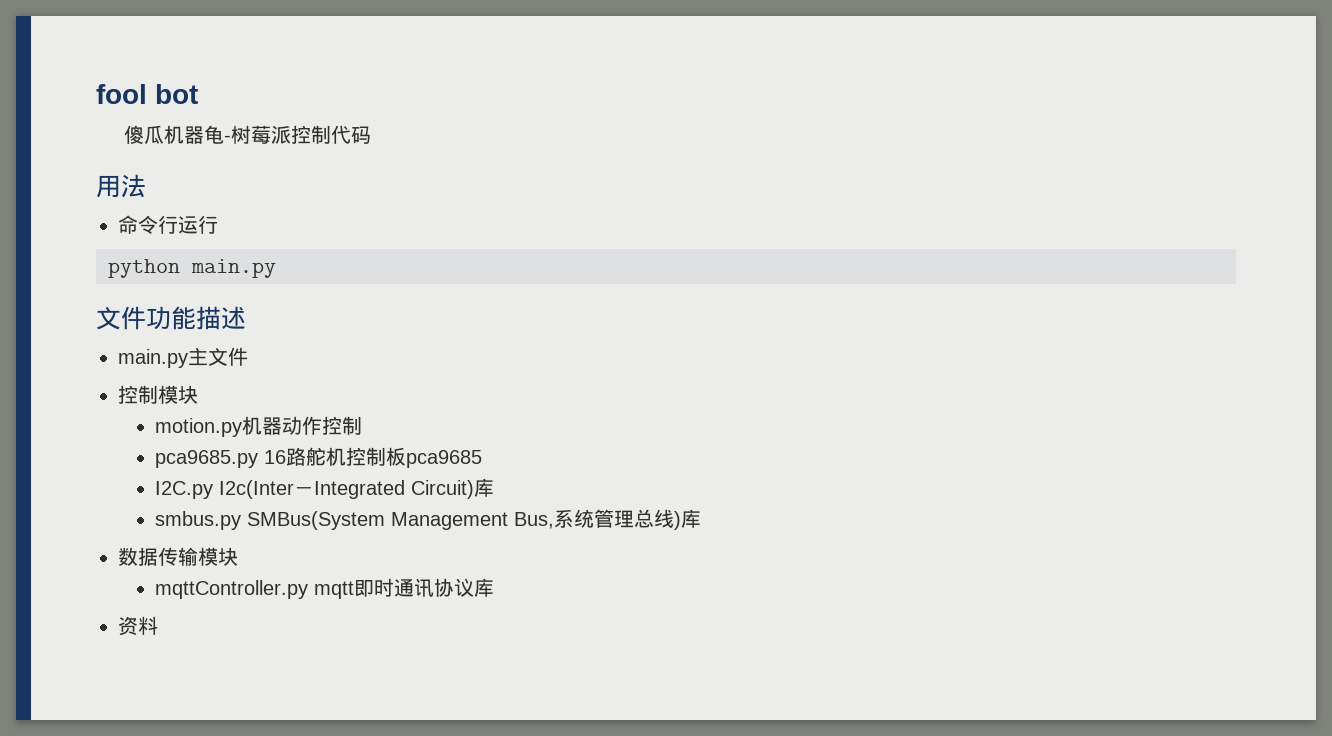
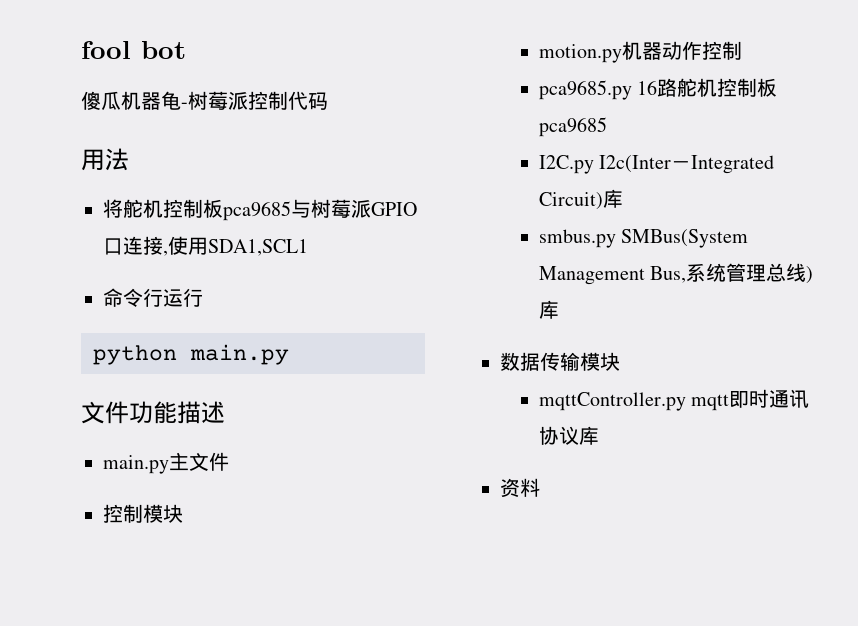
+ 将舵机控制板pca9685与树莓派GPIO口连接,使用SDA1,SCL1

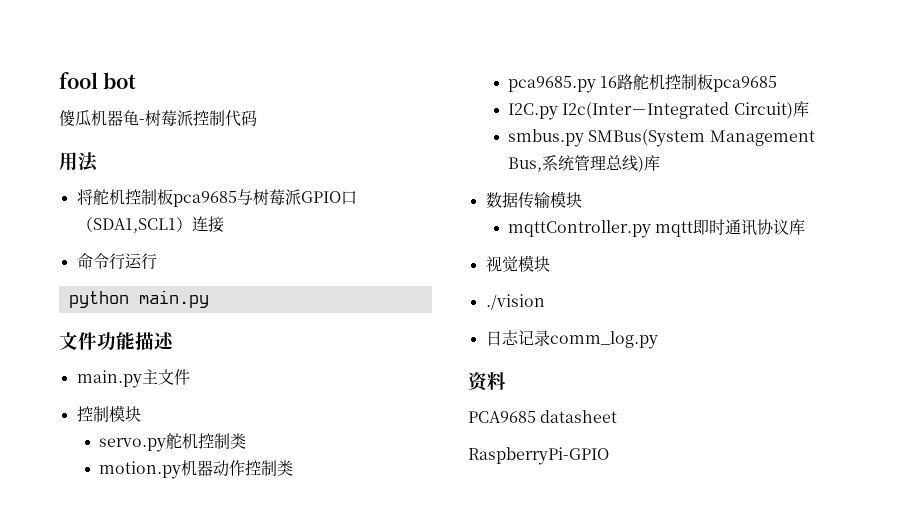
- 将舵机控制板pca9685与树莓派GPIO口连接,使用SDA1,SCL1
+ 将舵机控制板pca9685与树莓派GPIO口（SDA1,SCL1）连接
+ servo.py舵机控制类
- motion.py机器动作控制
+ motion.py机器动作控制类
+ 视觉模块
+ ./vision
+ 日志记录comm_log.py
  资料
+ PCA9685 datasheet
+ RaspberryPi-GPIO

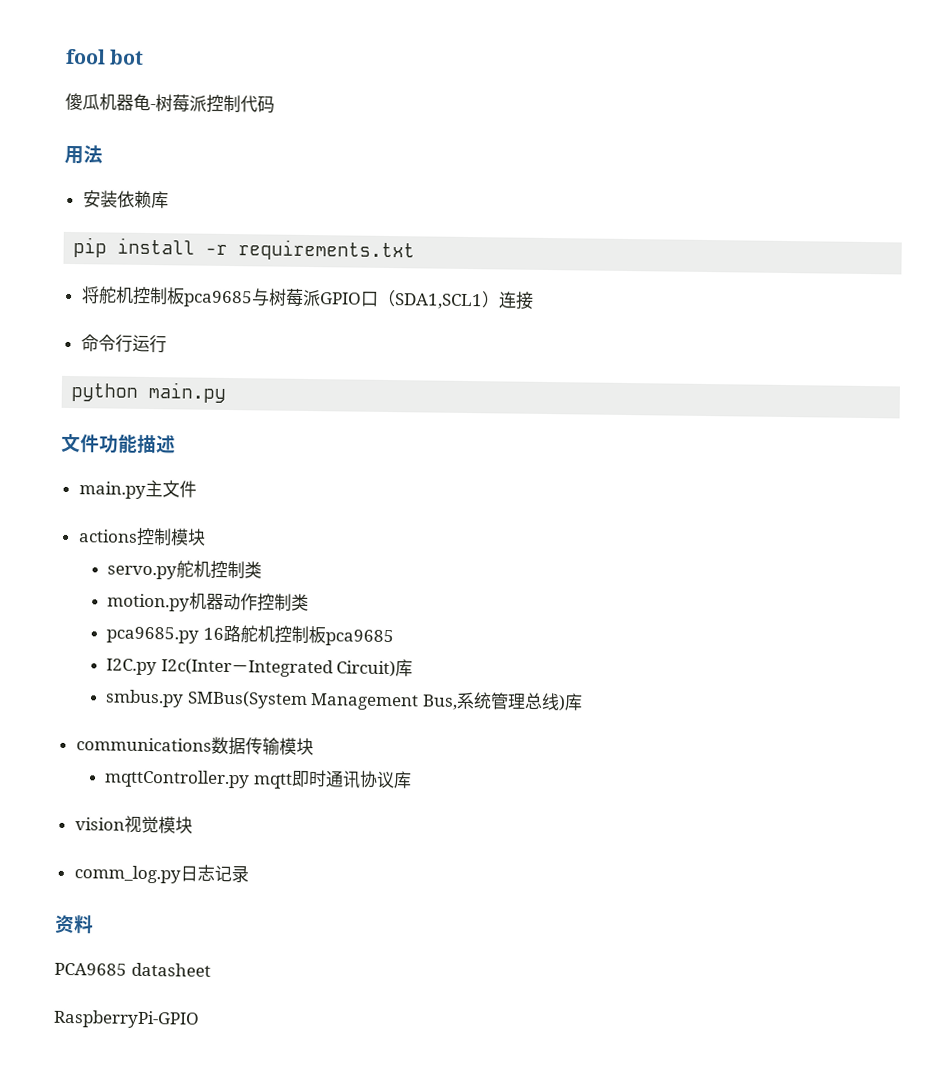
+ 安装依赖库
+ pip install -r requirements.txt
- 控制模块
+ actions控制模块
- 数据传输模块
+ communications数据传输模块
- 视觉模块
+ vision视觉模块
- ./vision
- 日志记录comm_log.py
+ comm_log.py日志记录

